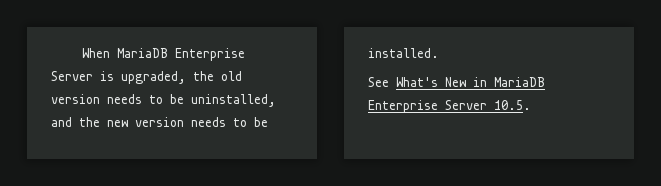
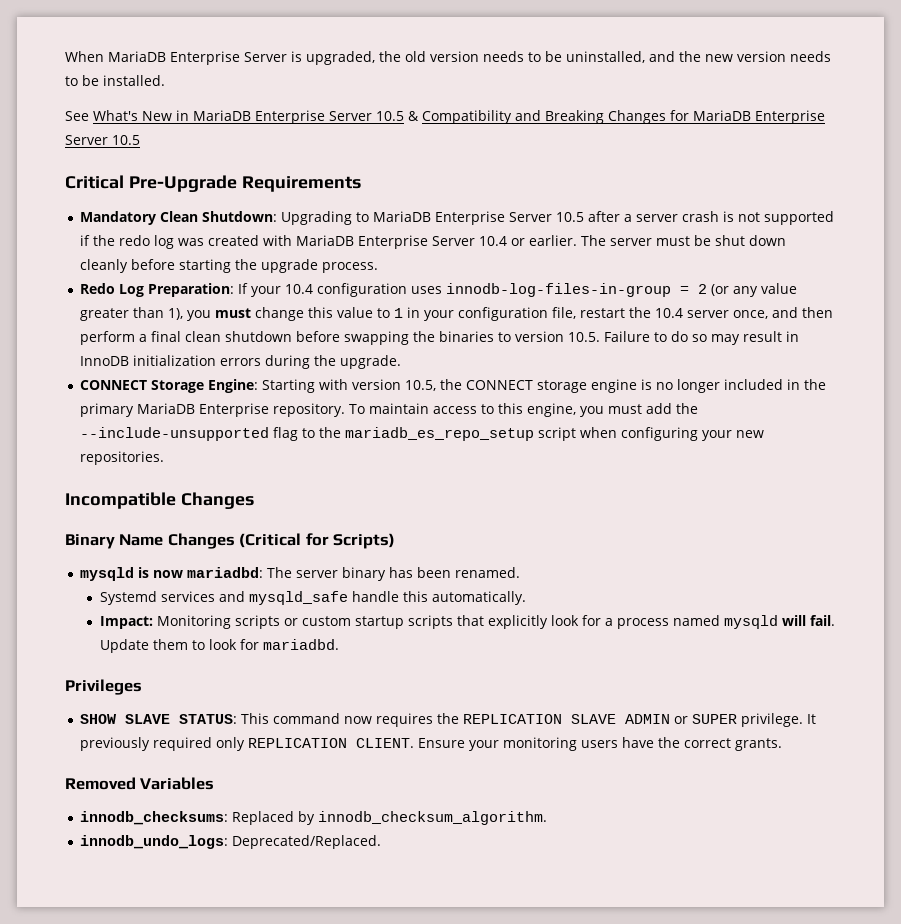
- See What's New in MariaDB Enterprise Server 10.5.
+ See What's New in MariaDB Enterprise Server 10.5 & Compatibility and Breaking Changes for MariaDB Enterprise Server 10.5
+ Critical Pre-Upgrade Requirements
+ Mandatory Clean Shutdown: Upgrading to MariaDB Enterprise Server 10.5 after a server crash is not supported if the redo log was created with MariaDB Enterprise Server 10.4 or earlier. The server must be shut down cleanly before starting the upgrade process.
+ Redo Log Preparation: If your 10.4 configuration uses innodb-log-files-in-group = 2 (or any value greater than 1), you must change this value to 1 in your configuration file, restart the 10.4 server once, and then perform a final clean shutdown before swapping the binaries to version 10.5. Failure to do so may result in InnoDB initialization errors during the upgrade.
+ CONNECT Storage Engine: Starting with version 10.5, the CONNECT storage engine is no longer included in the primary MariaDB Enterprise repository. To maintain access to this engine, you must add the --include-unsupported flag to the mariadb_es_repo_setup script when configuring your new repositories.
+ Incompatible Changes
+ Binary Name Changes (Critical for Scripts)
+ mysqld is now mariadbd: The server binary has been renamed.
+ Systemd services and mysqld_safe handle this automatically.
+ Impact: Monitoring scripts or custom startup scripts that explicitly look for a process named mysqld will fail. Update them to look for mariadbd.
+ Privileges
+ SHOW SLAVE STATUS: This command now requires the REPLICATION SLAVE ADMIN or SUPER privilege. It previously required only REPLICATION CLIENT. Ensure your monitoring users have the correct grants.
+ Removed Variables
+ innodb_checksums: Replaced by innodb_checksum_algorithm.
+ innodb_undo_logs: Deprecated/Replaced.

